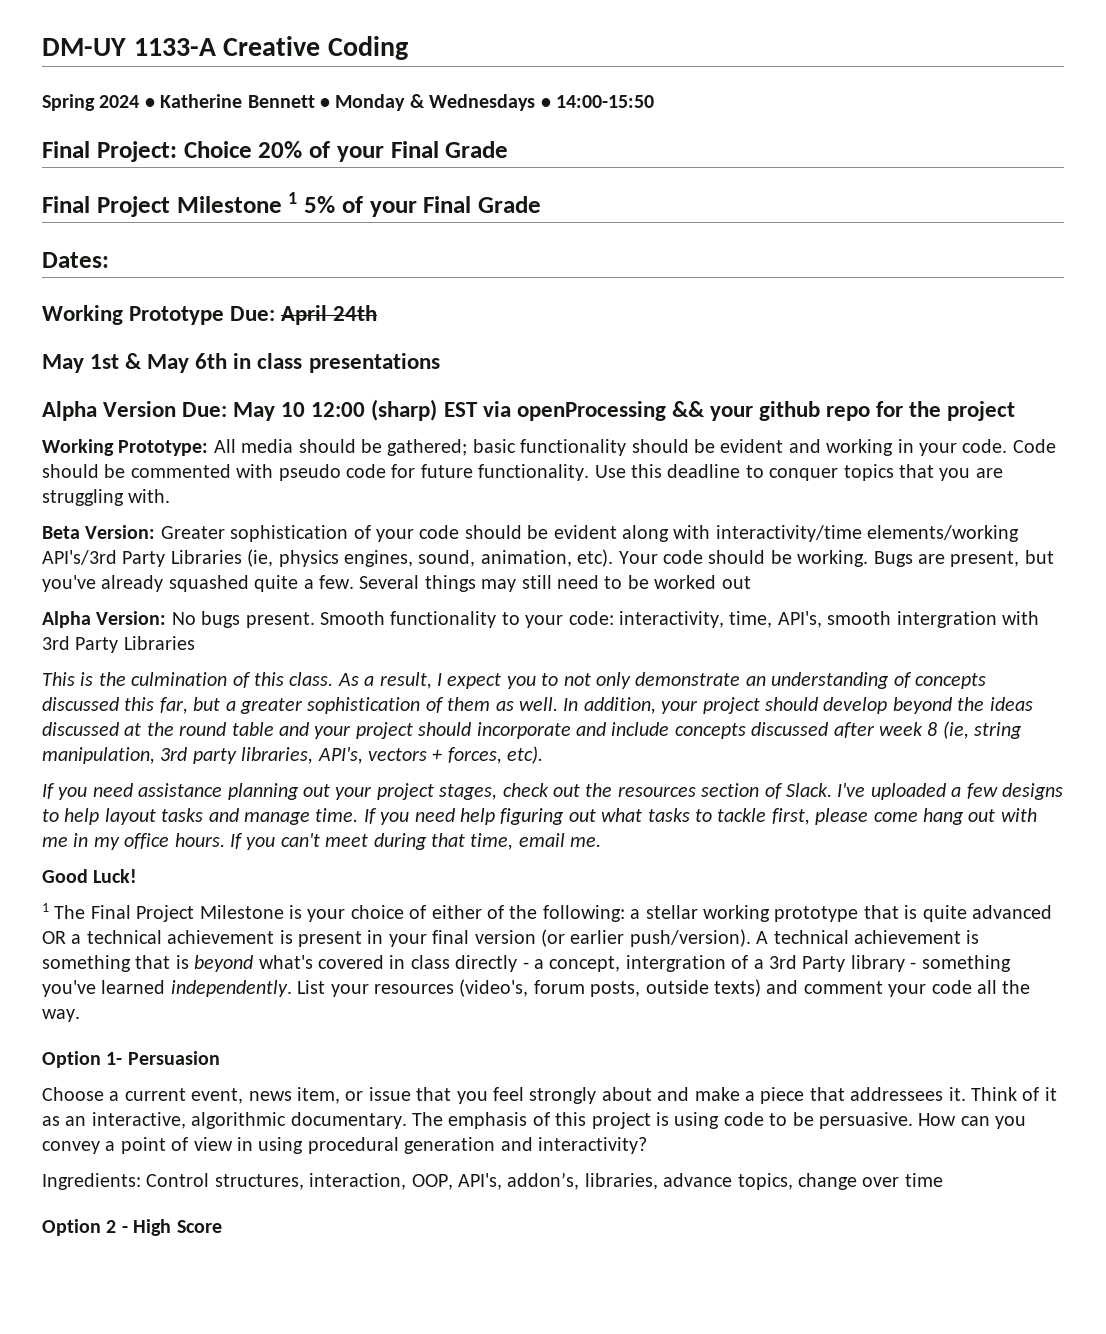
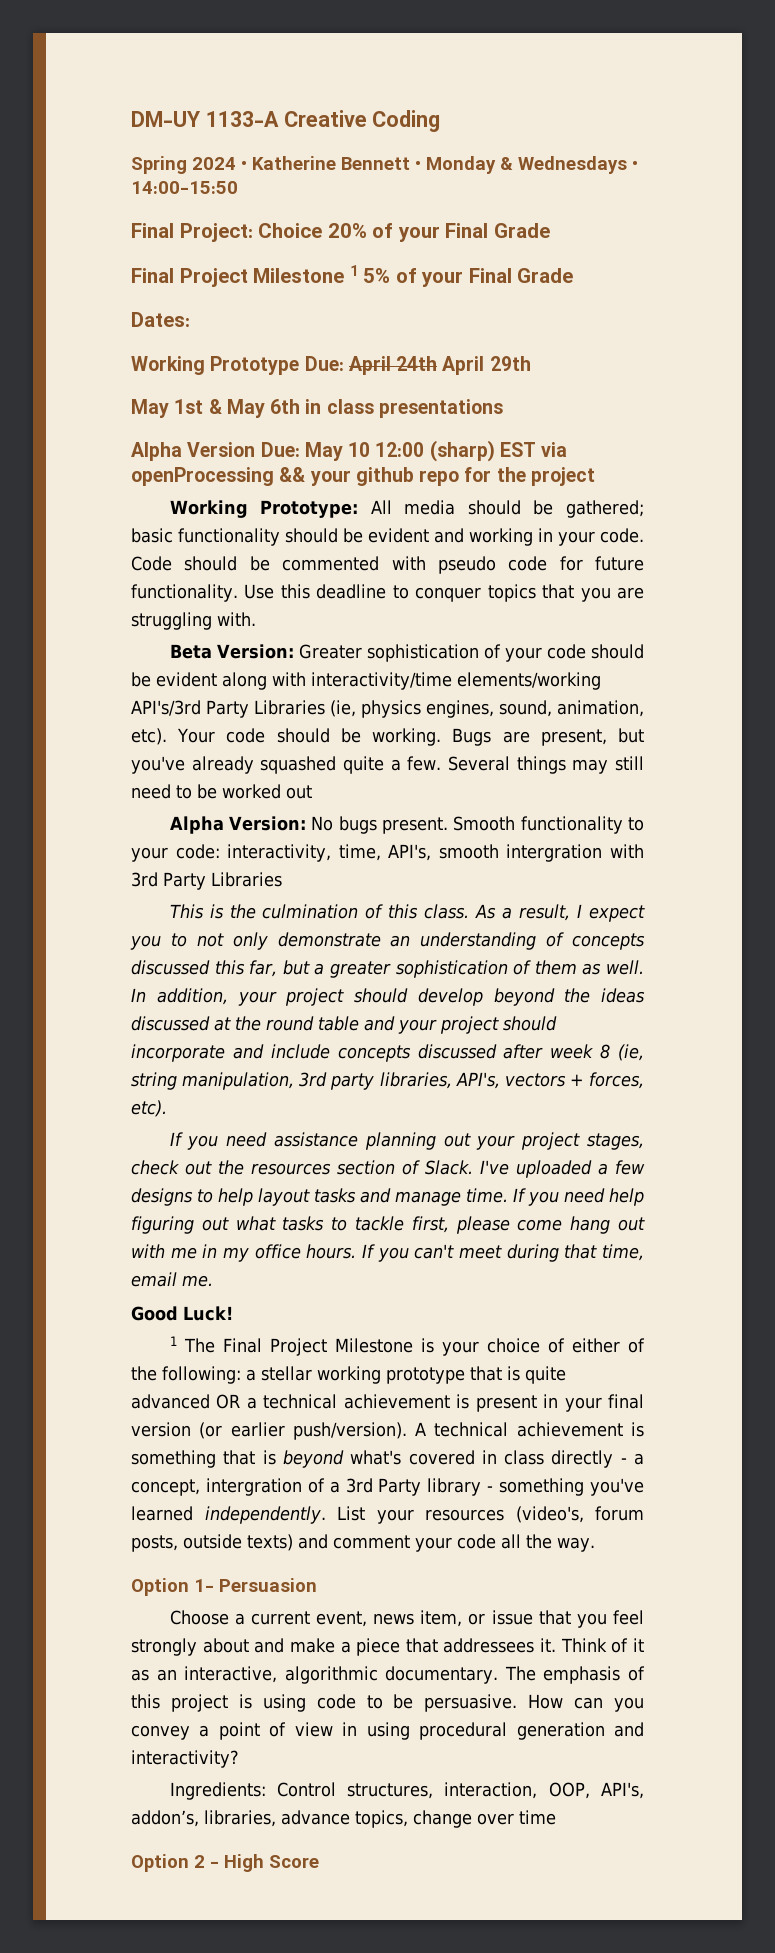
- Working Prototype Due: April 24th
+ Working Prototype Due: April 24th April 29th

